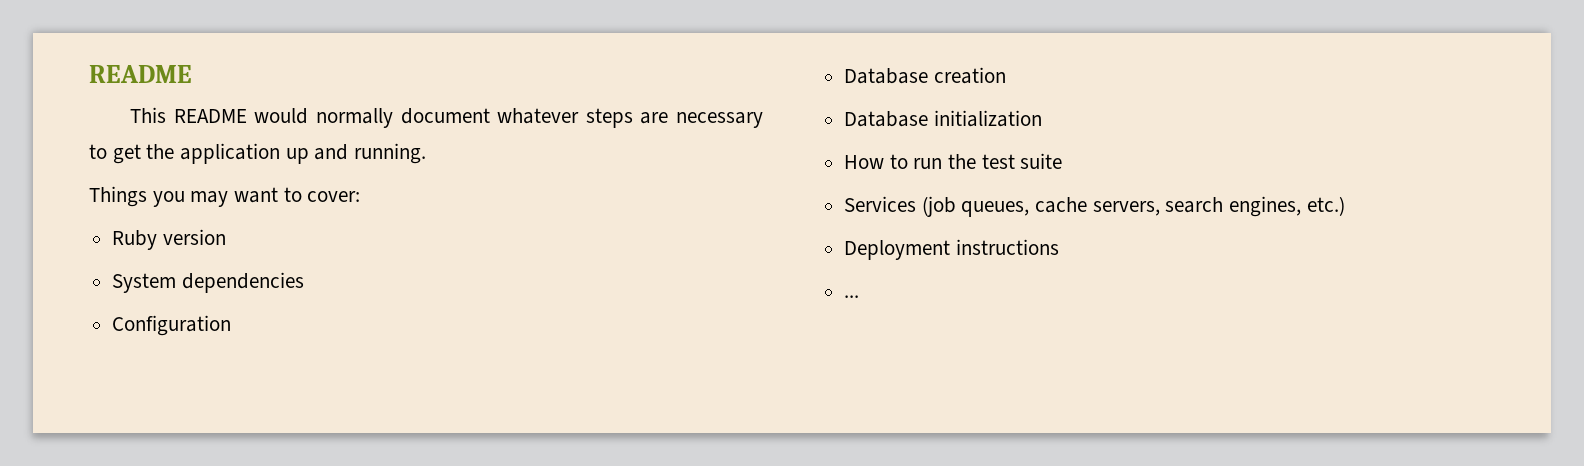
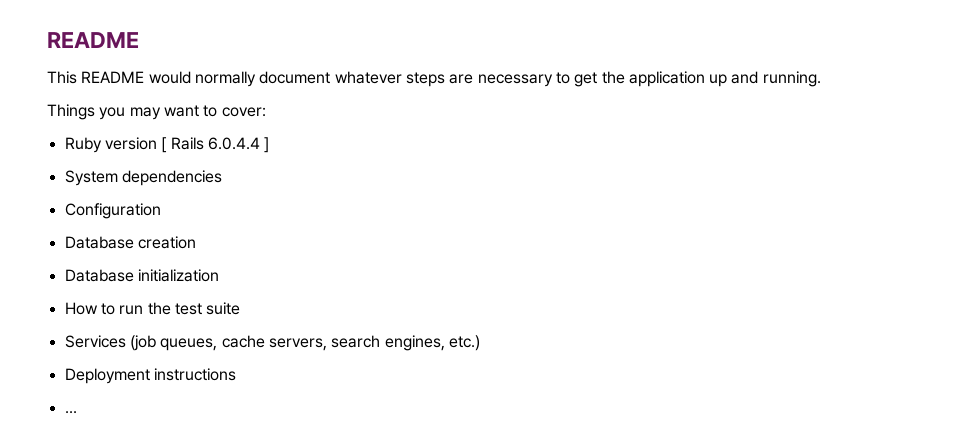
- Ruby version
+ Ruby version [ Rails 6.0.4.4 ]

